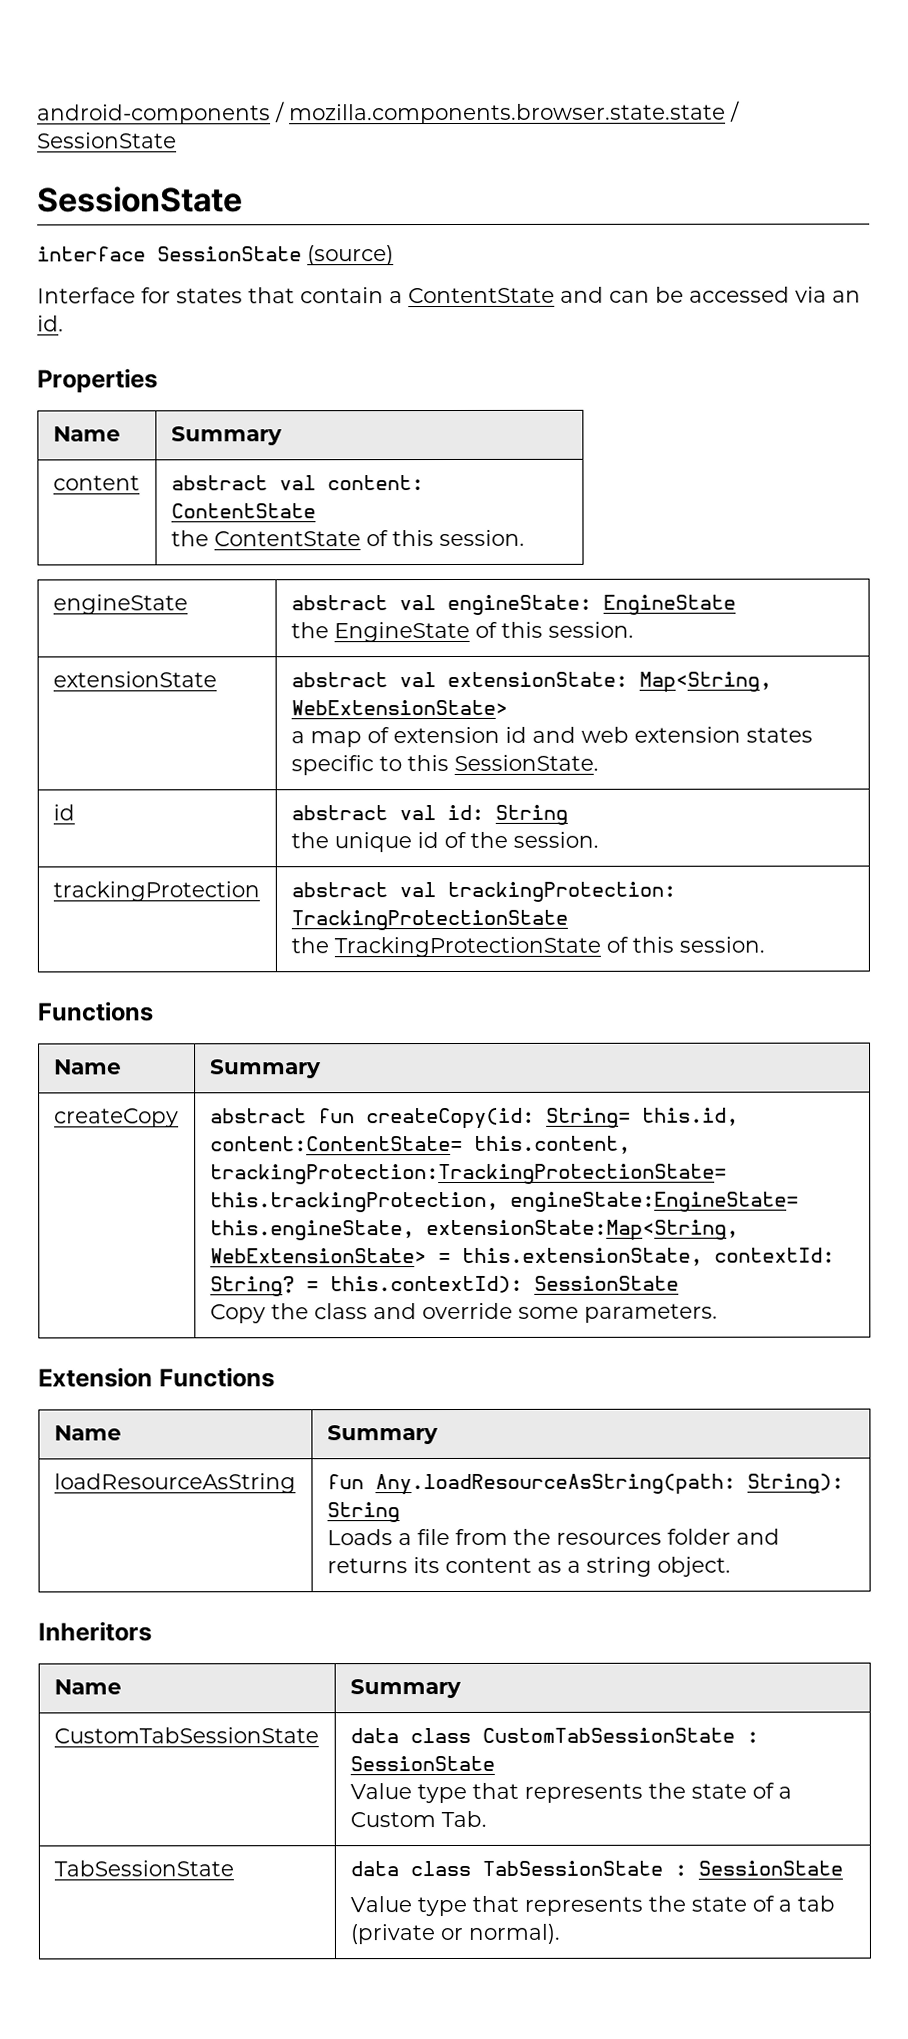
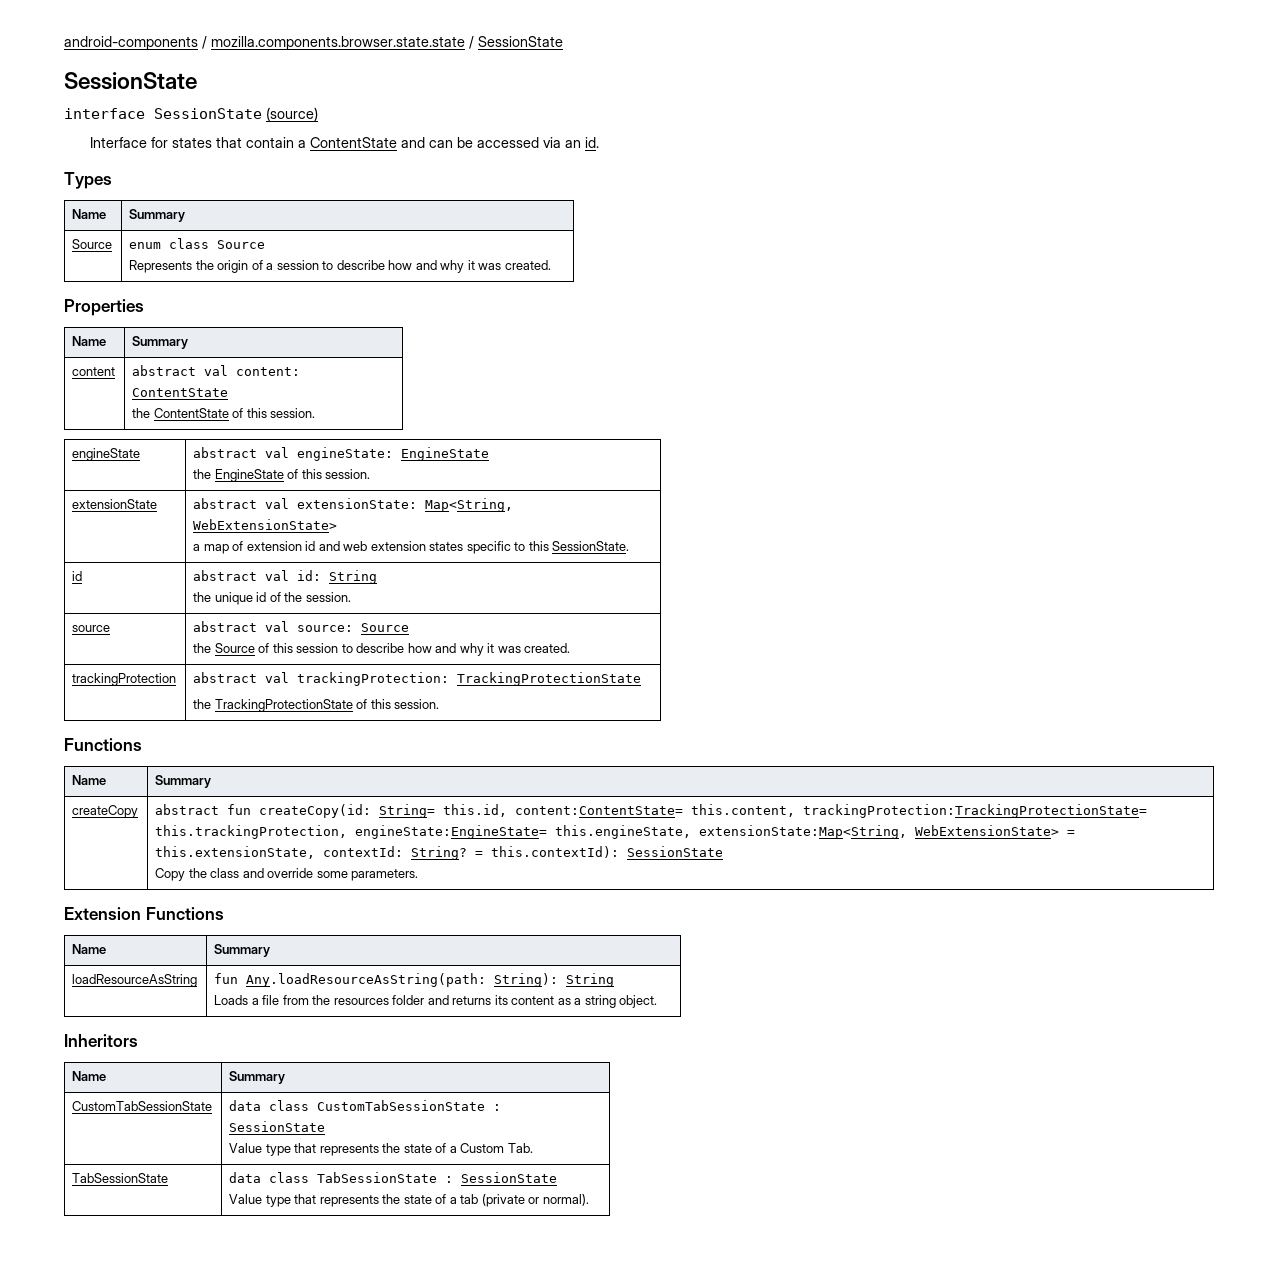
+ Types
+ Name | Summary
+ Source | enum class Source
+ Represents the origin of a session to describe how and why it was created.
+ source | abstract val source: Source
+ the Source of this session to describe how and why it was created.

